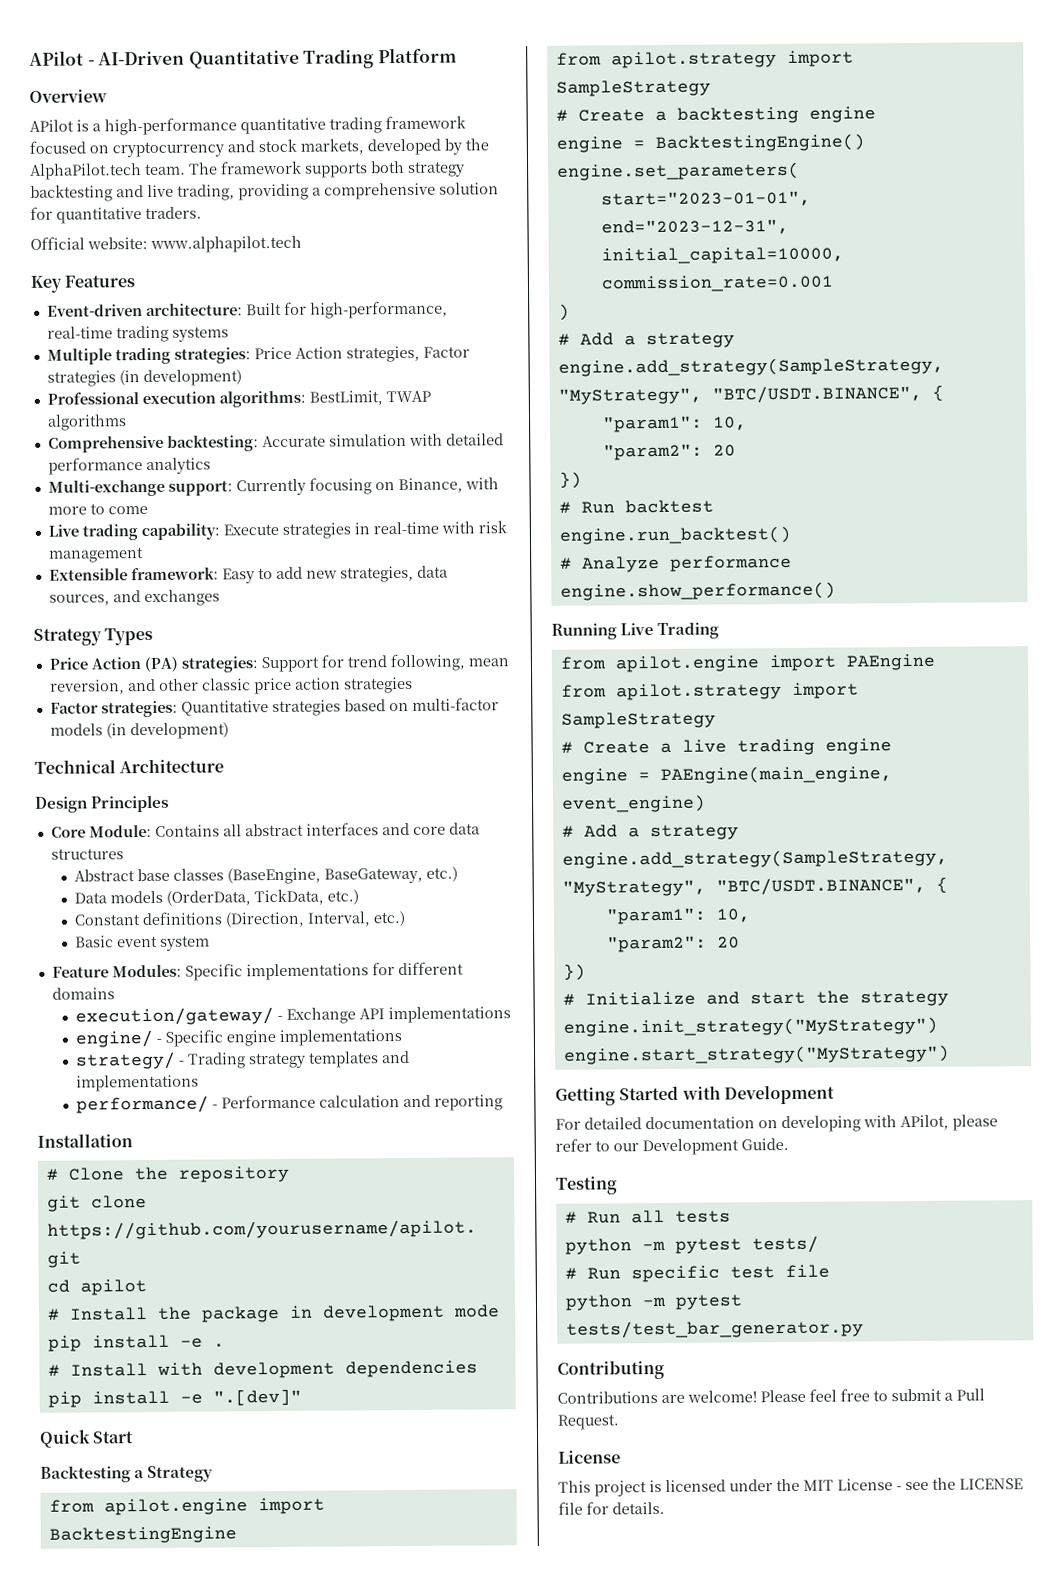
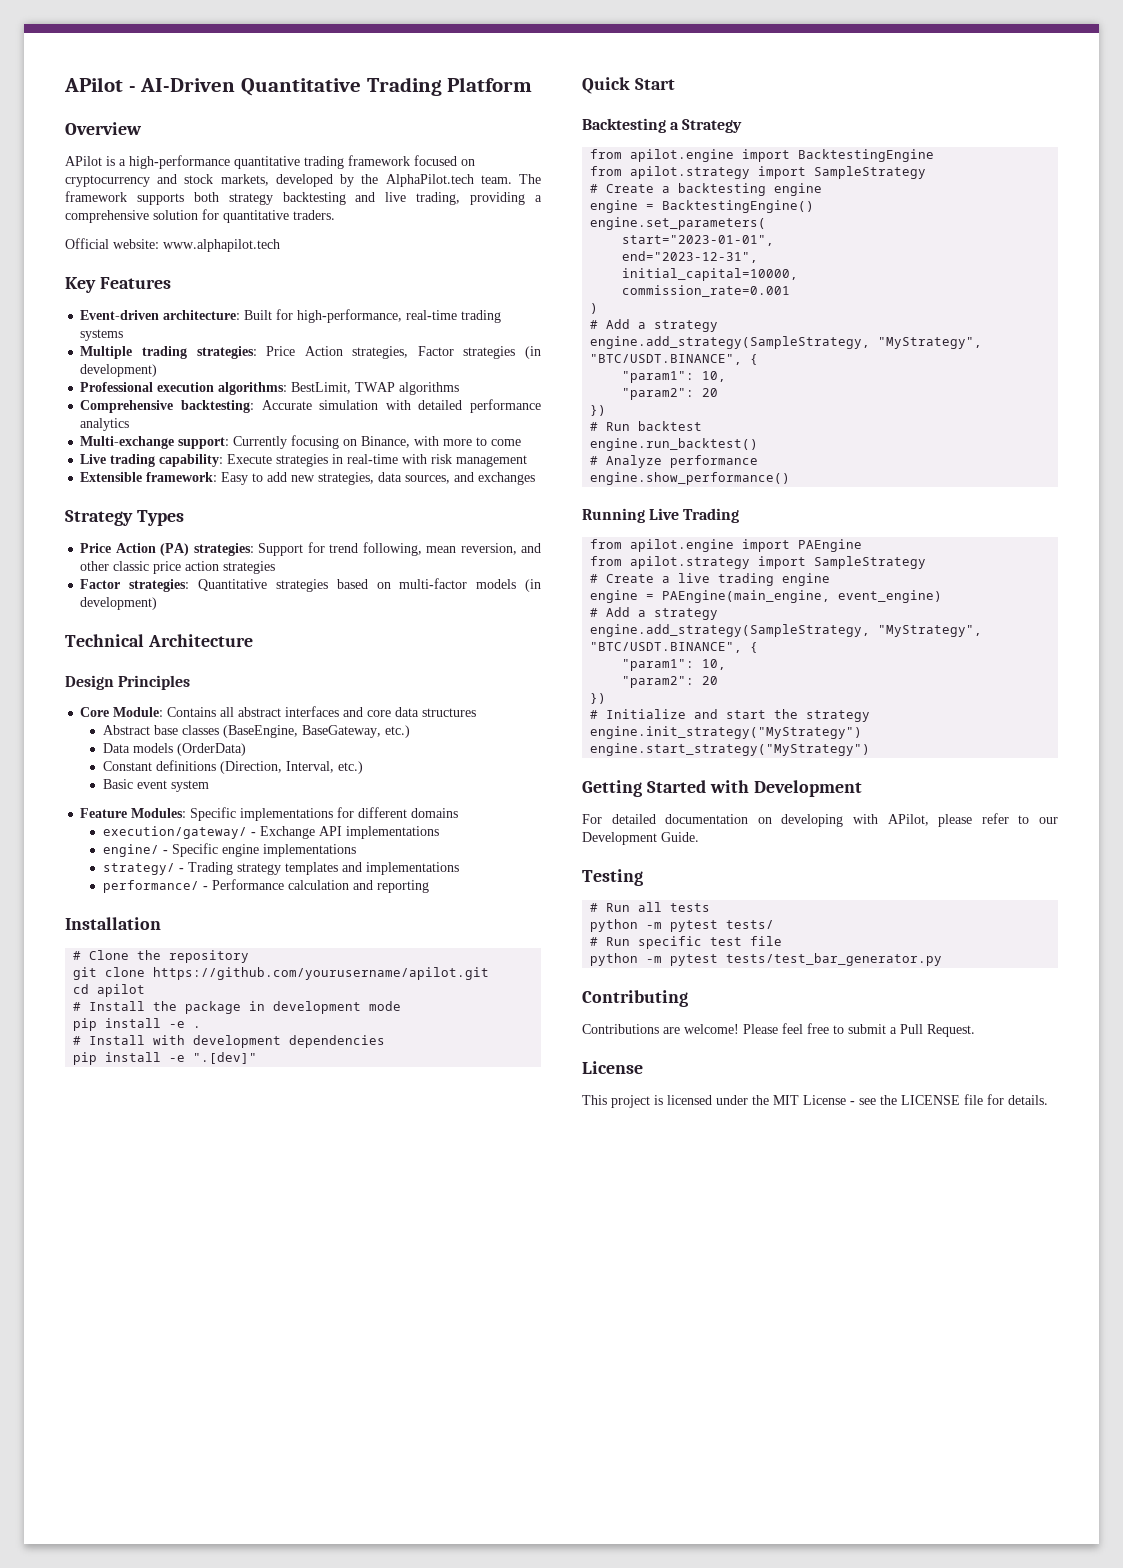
- Data models (OrderData, TickData, etc.)
+ Data models (OrderData)

